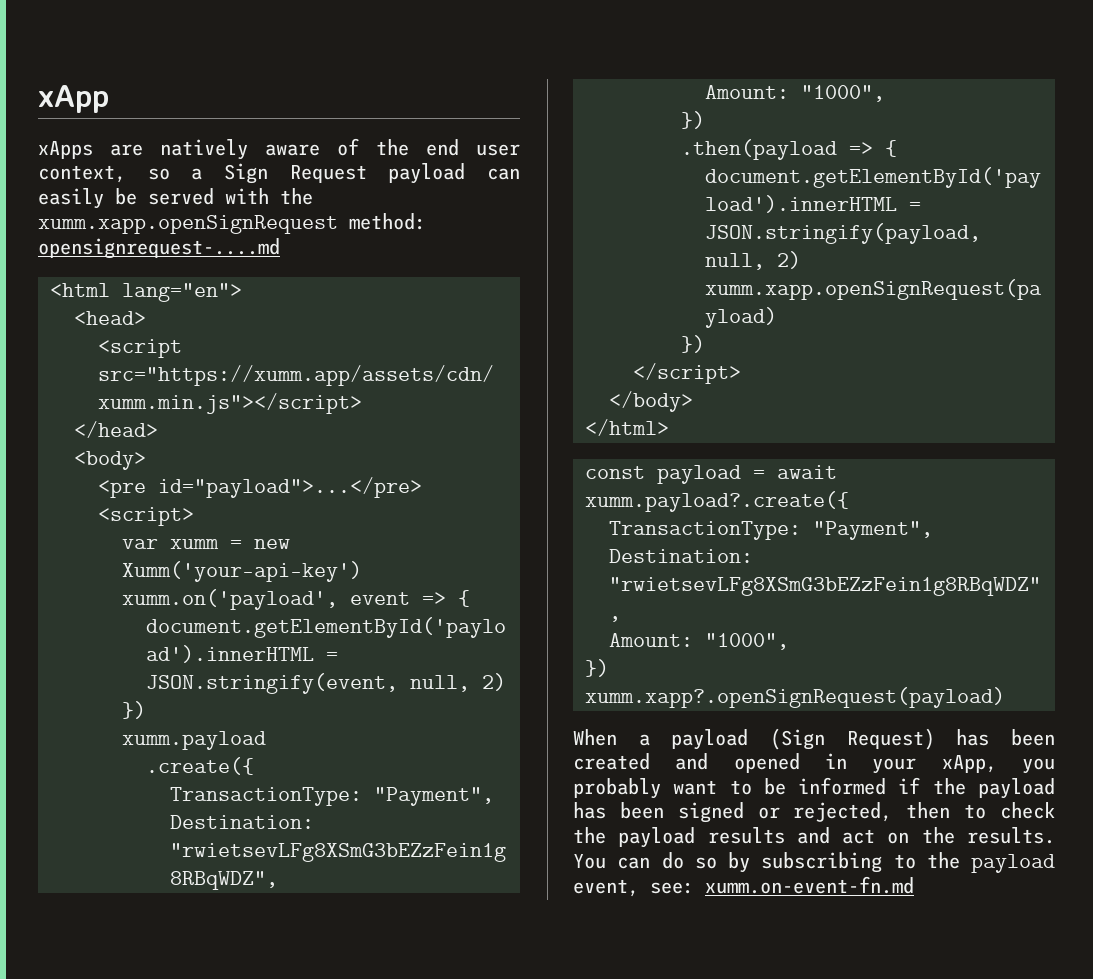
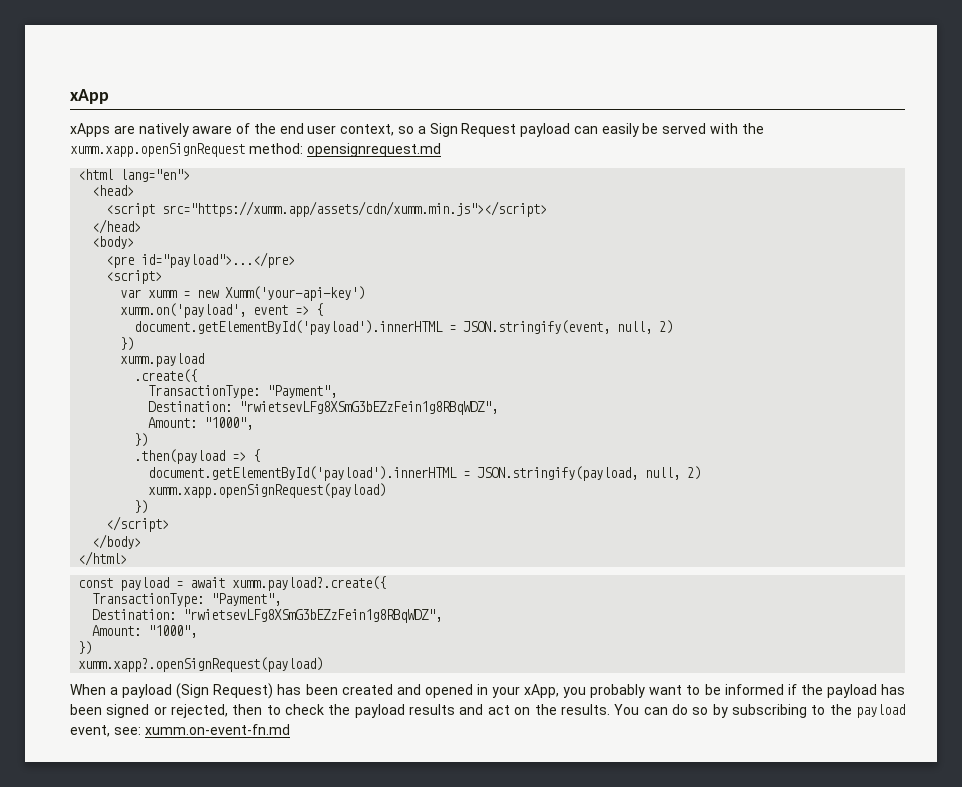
- xApps are natively aware of the end user context, so a Sign Request payload can easily be served with the xumm.xapp.openSignRequest method: opensignrequest-....md
+ xApps are natively aware of the end user context, so a Sign Request payload can easily be served with the xumm.xapp.openSignRequest method: opensignrequest.md

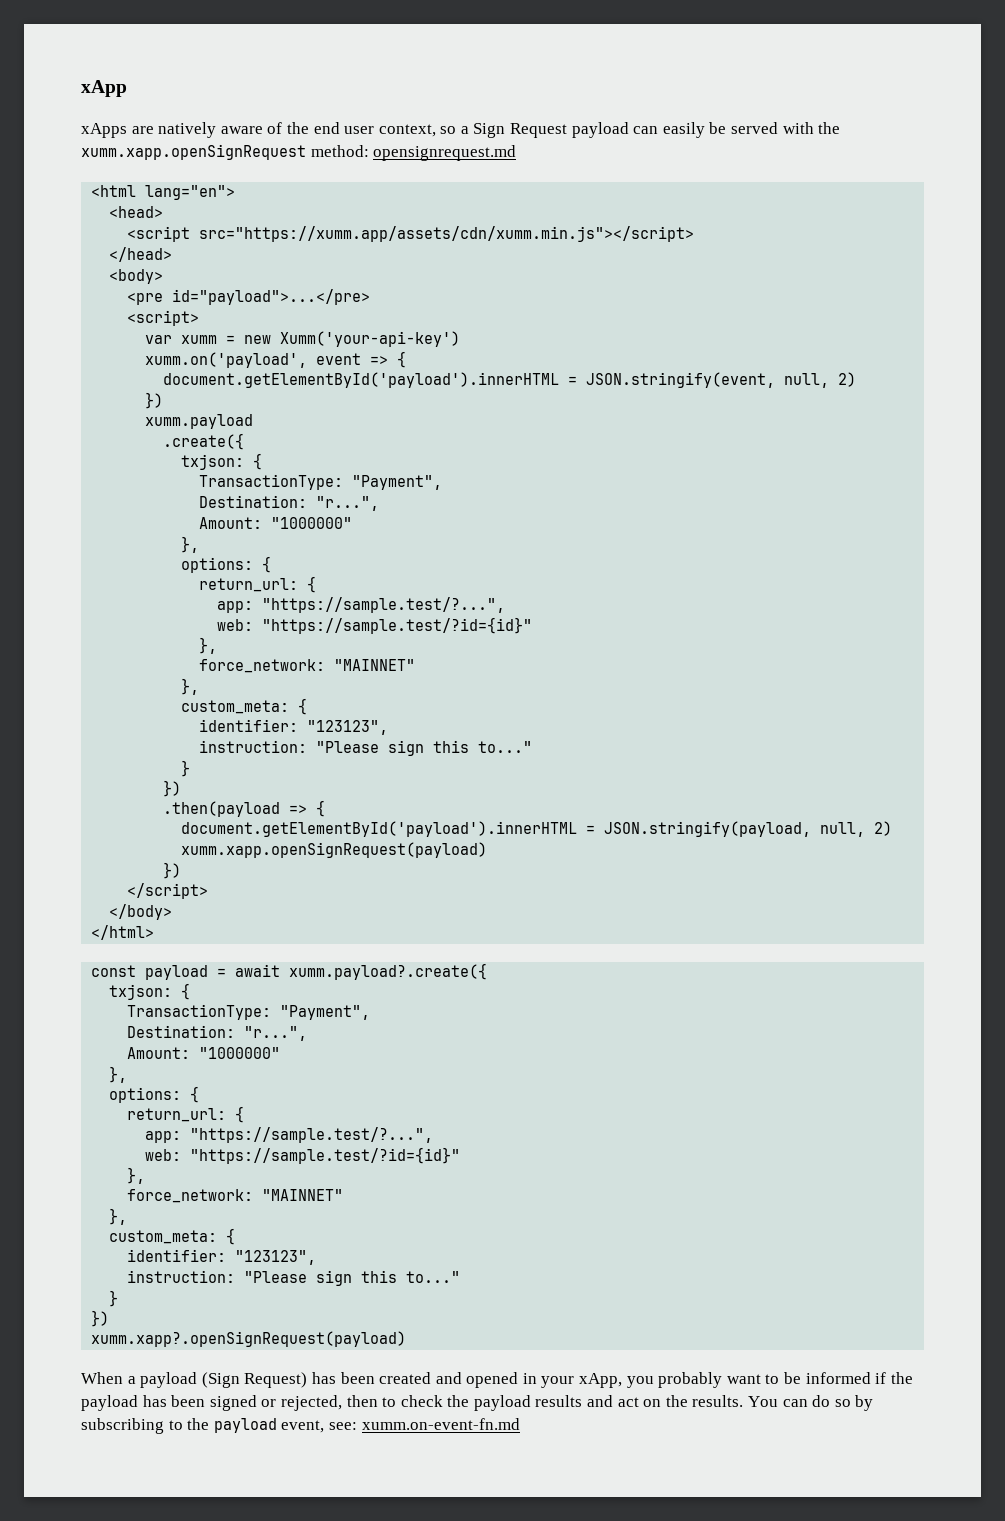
  .create({
+ txjson: {
  TransactionType: "Payment",
- Destination: "rwietsevLFg8XSmG3bEZzFein1g8RBqWDZ",
- Amount: "1000",
+ Destination: "r...",
+ Amount: "1000000"
+ },
+ options: {
+ return_url: {
+ app: "https://sample.test/?...",
+ web: "https://sample.test/?id={id}"
+ },
+ force_network: "MAINNET"
+ },
+ custom_meta: {
+ identifier: "123123",
+ instruction: "Please sign this to..."
+ }
  const payload = await xumm.payload?.create({
+ txjson: {
  TransactionType: "Payment",
- Destination: "rwietsevLFg8XSmG3bEZzFein1g8RBqWDZ",
- Amount: "1000",
+ Destination: "r...",
+ Amount: "1000000"
+ },
+ options: {
+ return_url: {
+ app: "https://sample.test/?...",
+ web: "https://sample.test/?id={id}"
+ },
+ force_network: "MAINNET"
+ },
+ custom_meta: {
+ identifier: "123123",
+ instruction: "Please sign this to..."
+ }

